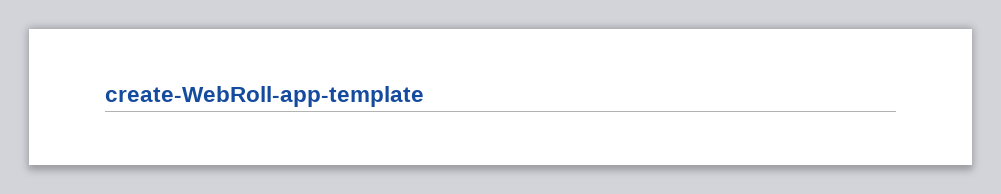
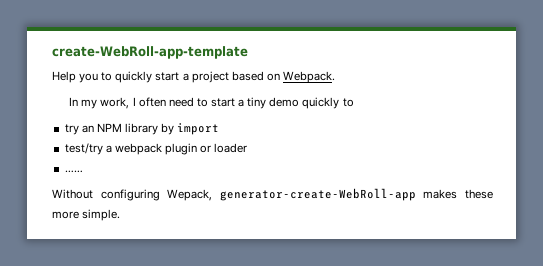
+ Help you to quickly start a project based on Webpack.
+ In my work, I often need to start a tiny demo quickly to
+ try an NPM library by import
+ test/try a webpack plugin or loader
+ ……
+ Without configuring Wepack, generator-create-WebRoll-app makes these more simple.

